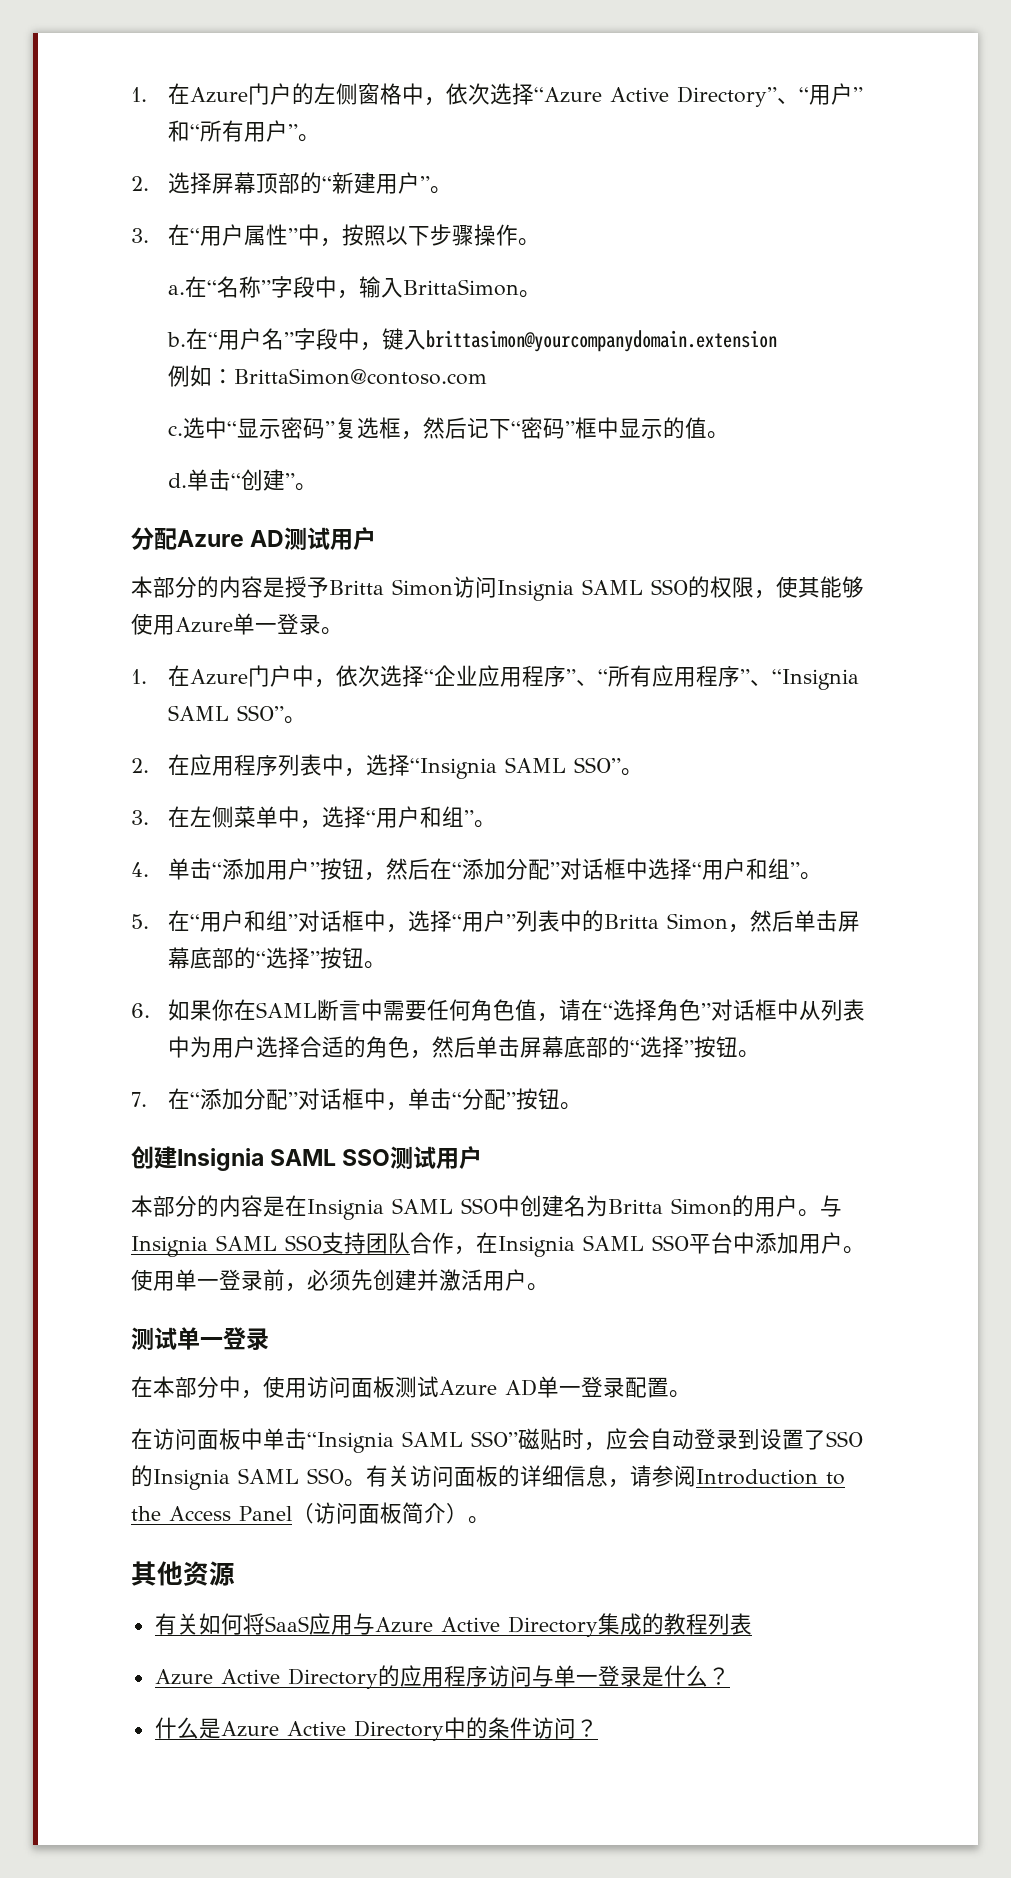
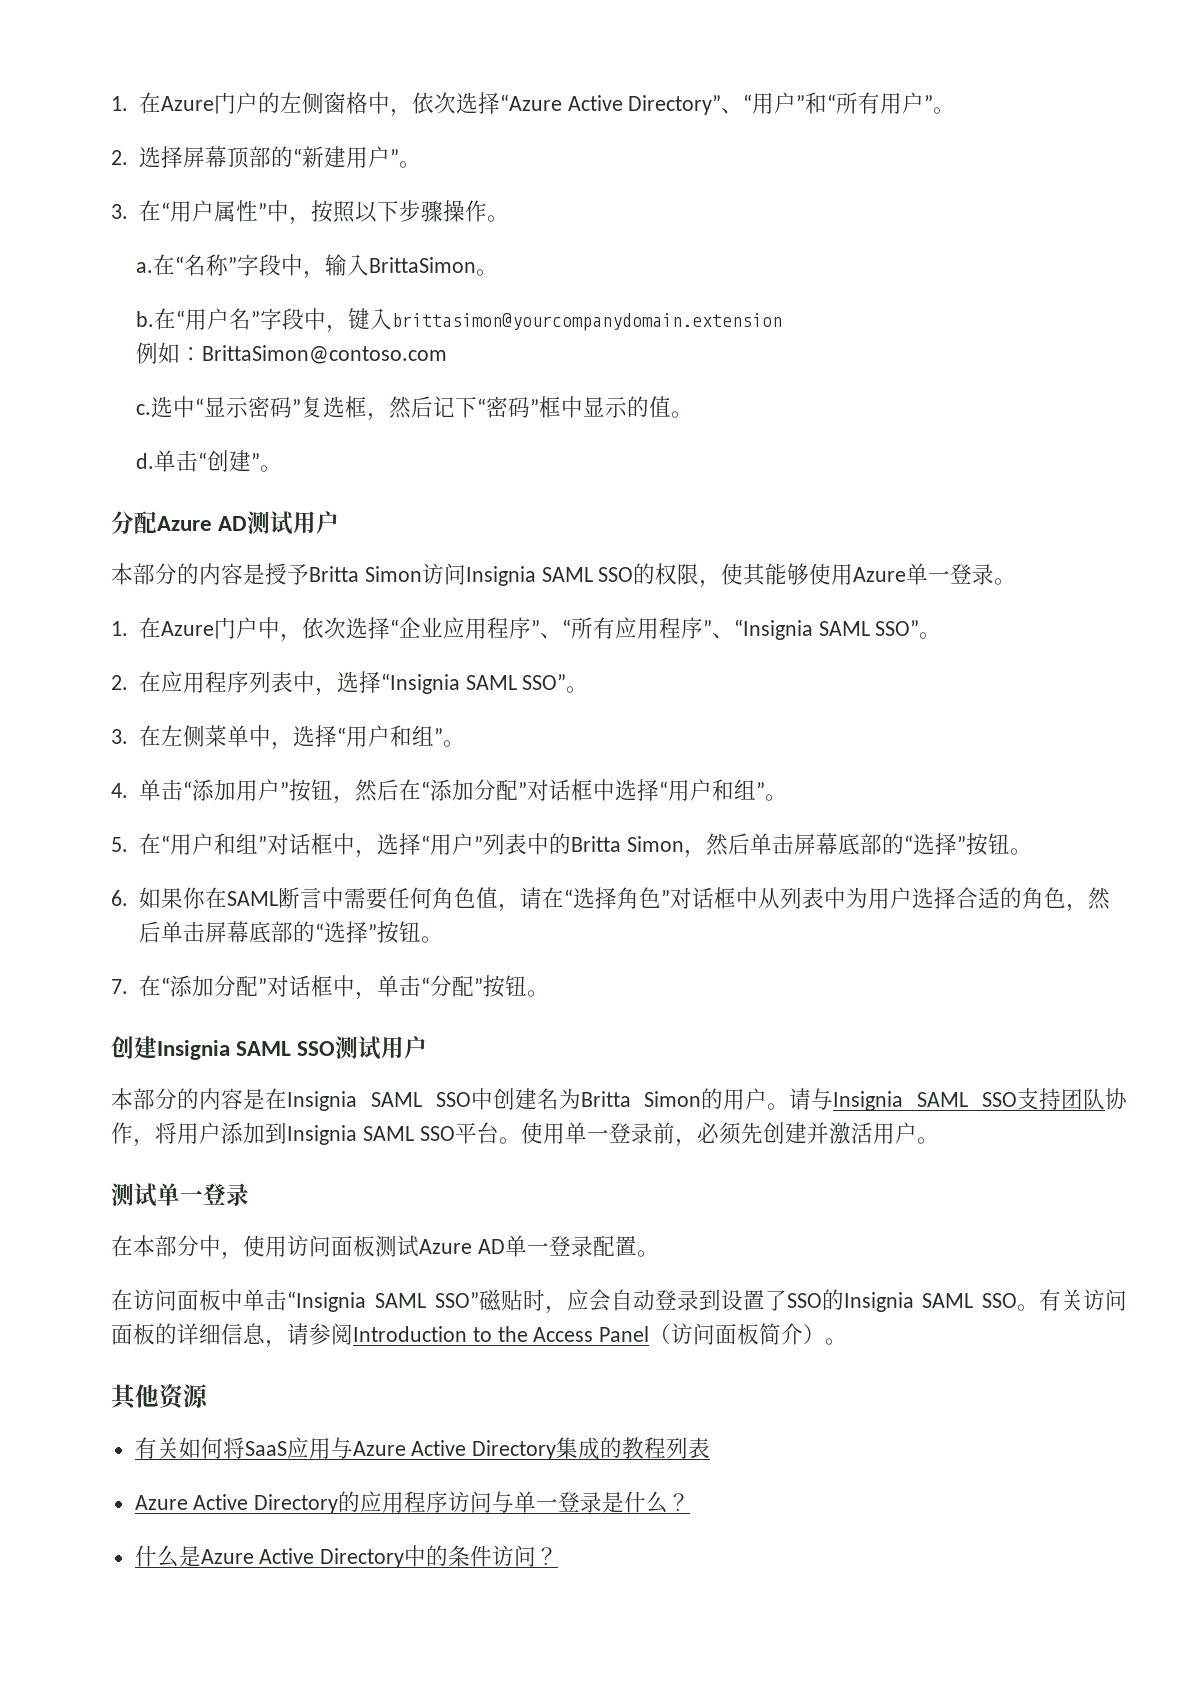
- 与Insignia SAML SSO支持团队合作，在Insignia SAML SSO平台中添加用户。
+ 请与Insignia SAML SSO支持团队协作，将用户添加到Insignia SAML SSO平台。

